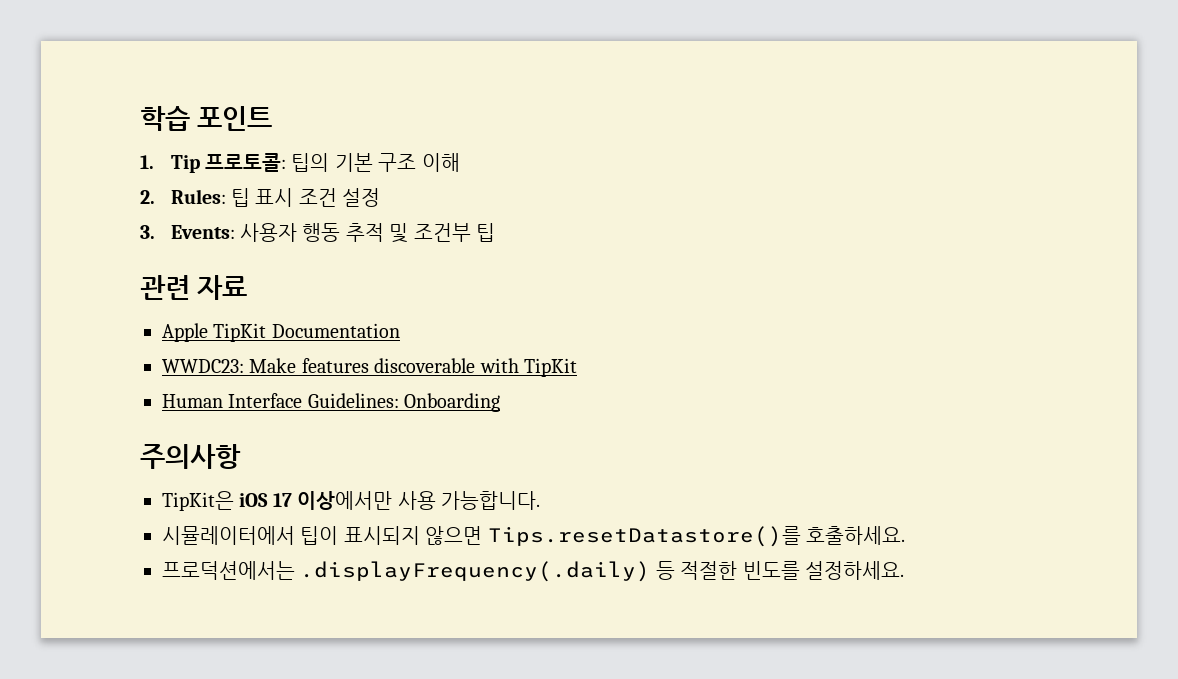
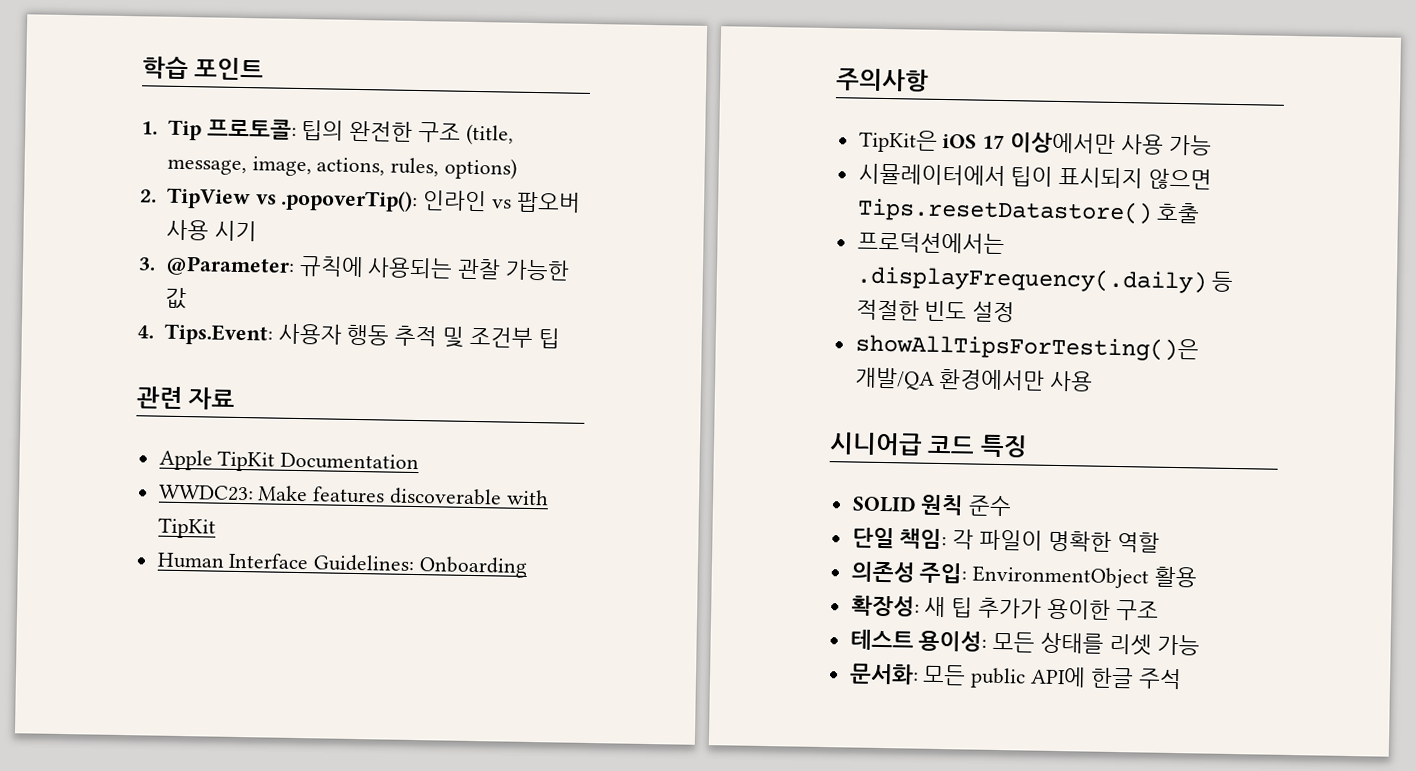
- 1. Tip 프로토콜: 팁의 기본 구조 이해
- 2. Rules: 팁 표시 조건 설정
- 3. Events: 사용자 행동 추적 및 조건부 팁
+ 1. Tip 프로토콜: 팁의 완전한 구조 (title, message, image, actions, rules, options)
+ 2. TipView vs .popoverTip(): 인라인 vs 팝오버 사용 시기
+ 3. @Parameter: 규칙에 사용되는 관찰 가능한 값
+ 4. Tips.Event: 사용자 행동 추적 및 조건부 팁
- TipKit은 iOS 17 이상에서만 사용 가능합니다.
+ TipKit은 iOS 17 이상에서만 사용 가능
- 시뮬레이터에서 팁이 표시되지 않으면 Tips.resetDatastore()를 호출하세요.
+ 시뮬레이터에서 팁이 표시되지 않으면 Tips.resetDatastore() 호출
- 프로덕션에서는 .displayFrequency(.daily) 등 적절한 빈도를 설정하세요.
+ 프로덕션에서는 .displayFrequency(.daily) 등 적절한 빈도 설정
+ showAllTipsForTesting()은 개발/QA 환경에서만 사용
+ 시니어급 코드 특징
+ SOLID 원칙 준수
+ 단일 책임: 각 파일이 명확한 역할
+ 의존성 주입: EnvironmentObject 활용
+ 확장성: 새 팁 추가가 용이한 구조
+ 테스트 용이성: 모든 상태를 리셋 가능
+ 문서화: 모든 public API에 한글 주석

